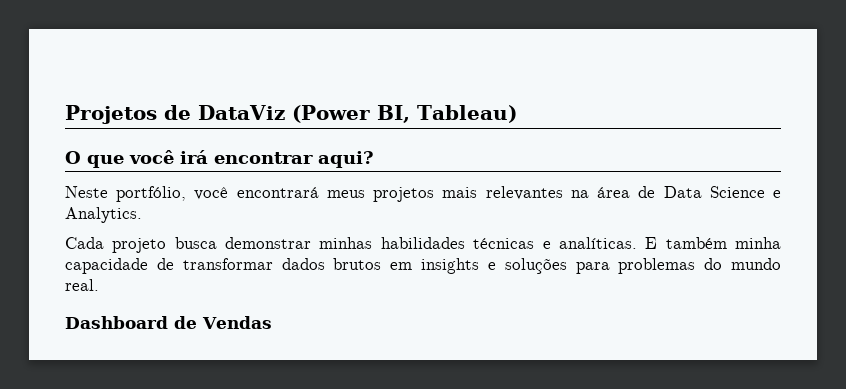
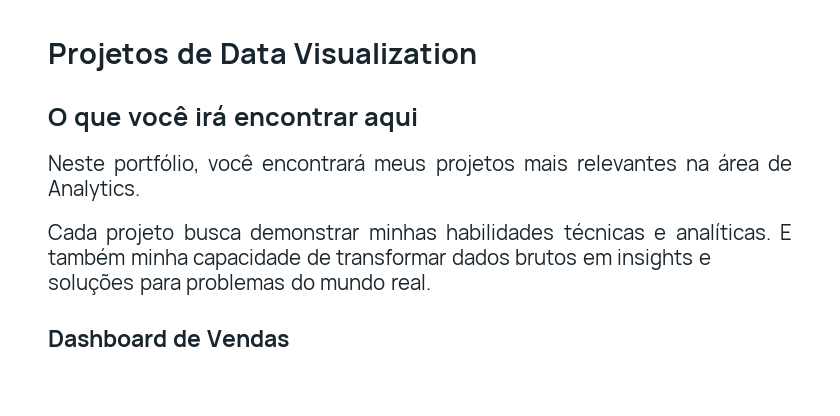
- Projetos de DataViz (Power BI, Tableau)
+ Projetos de Data Visualization
- O que você irá encontrar aqui?
+ O que você irá encontrar aqui
- Neste portfólio, você encontrará meus projetos mais relevantes na área de Data Science e Analytics.
+ Neste portfólio, você encontrará meus projetos mais relevantes na área de Analytics.

